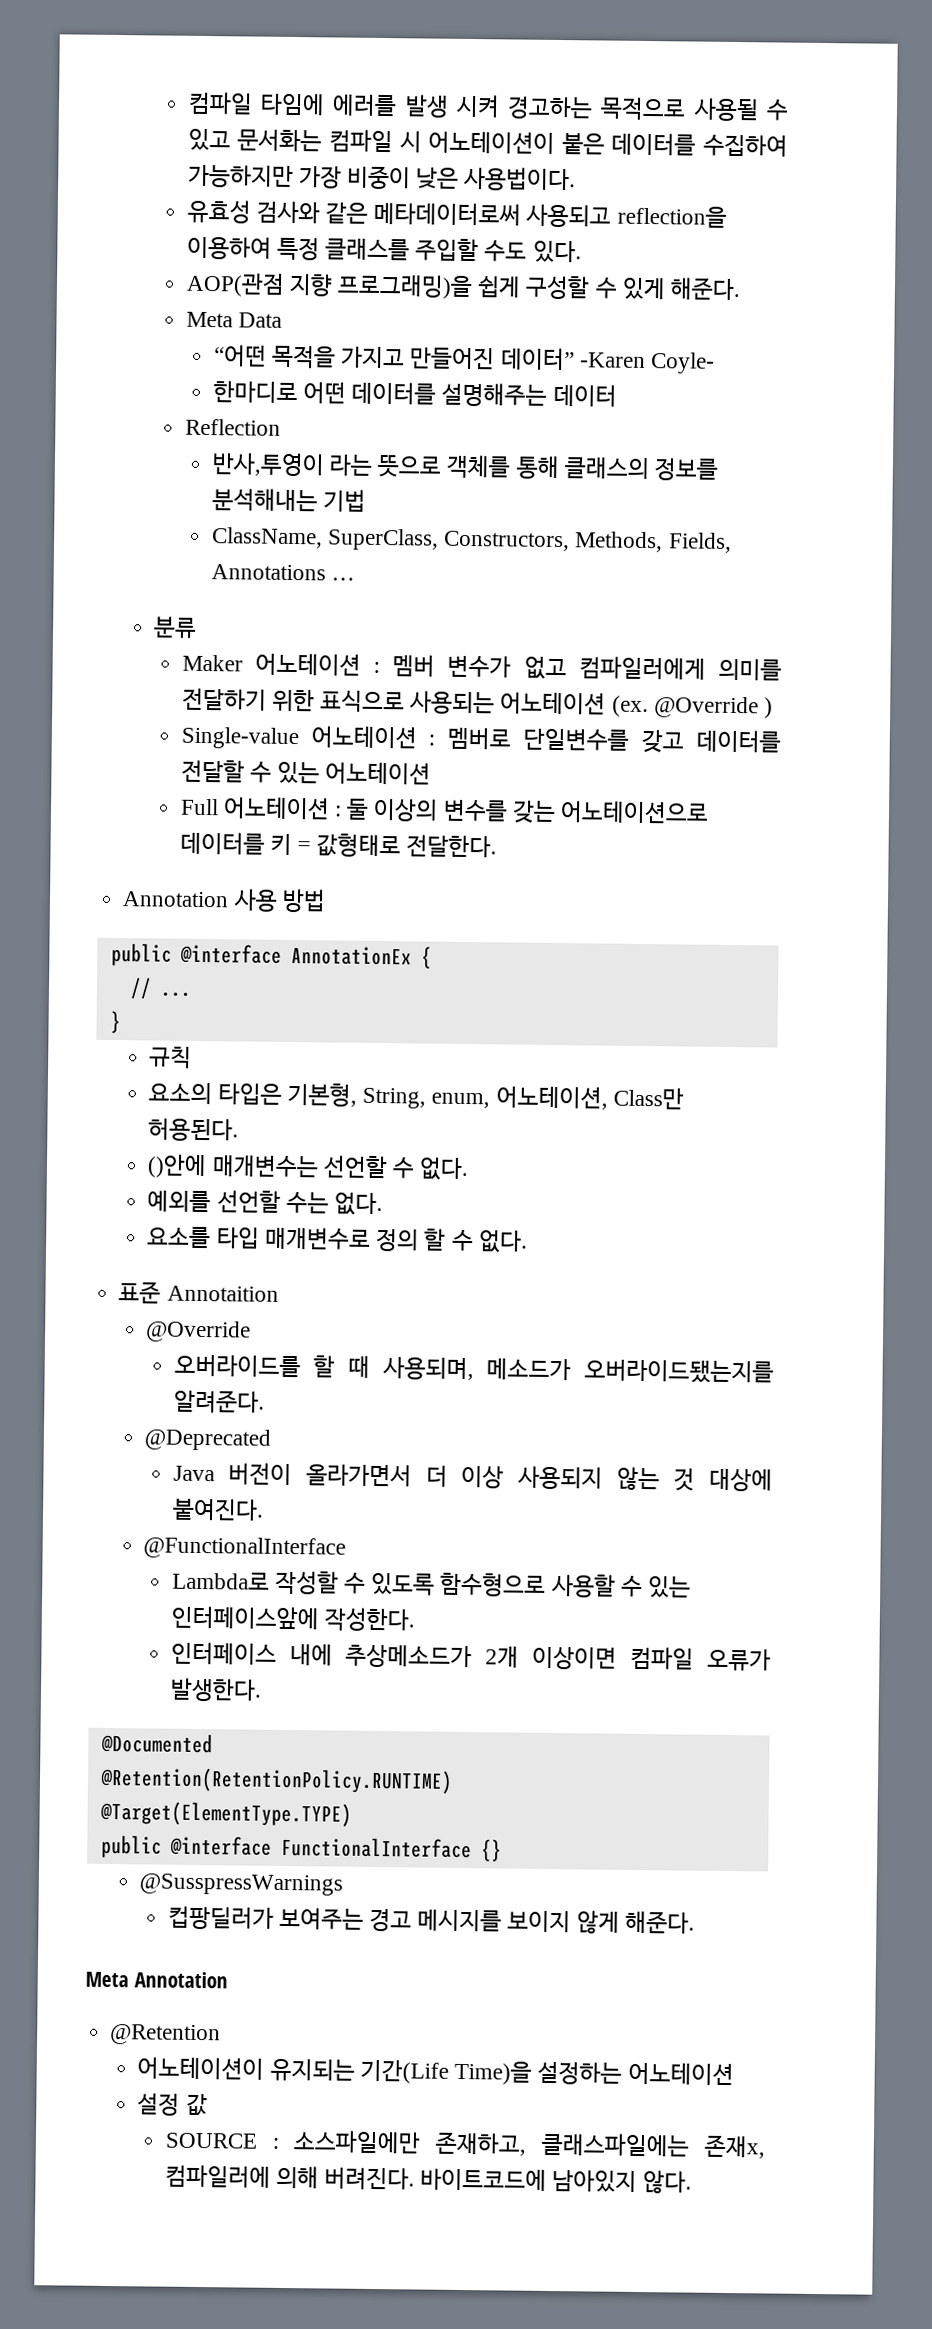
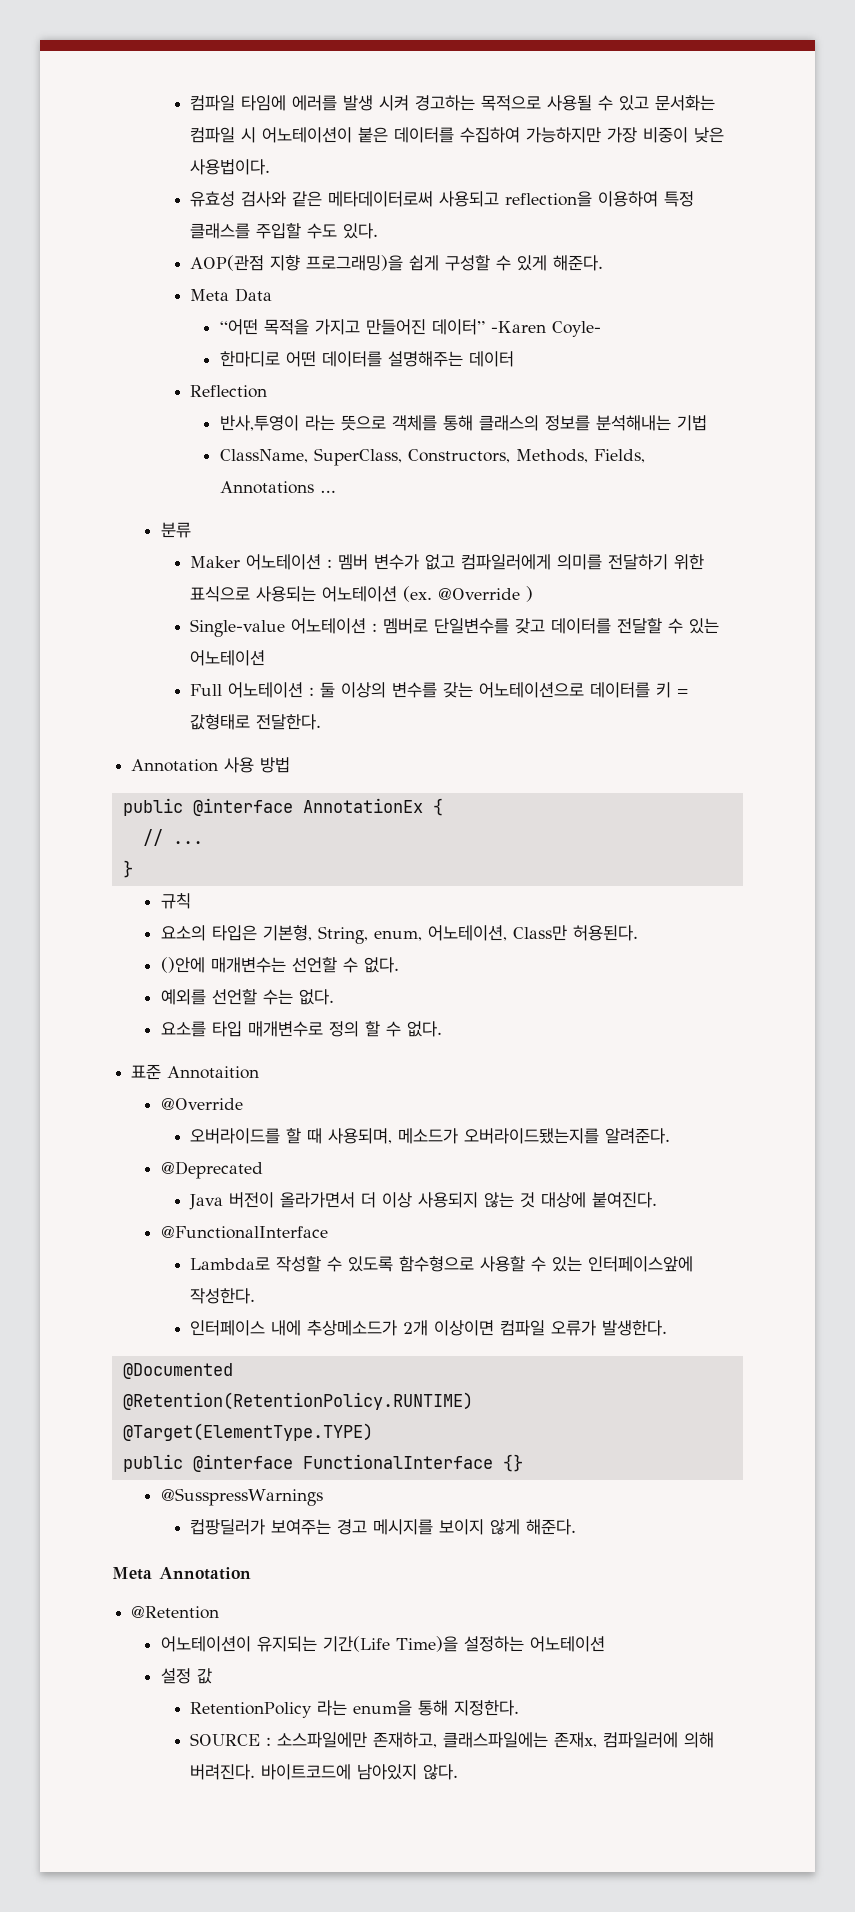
+ RetentionPolicy 라는 enum을 통해 지정한다.

